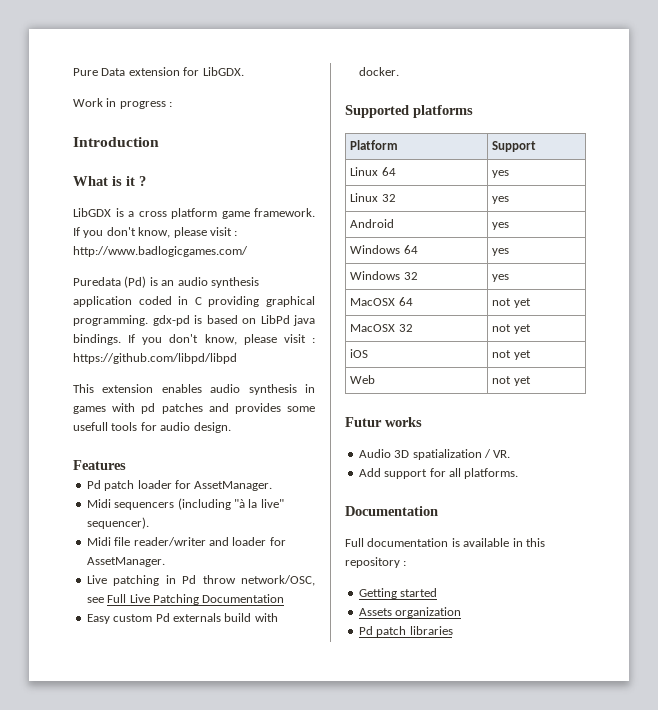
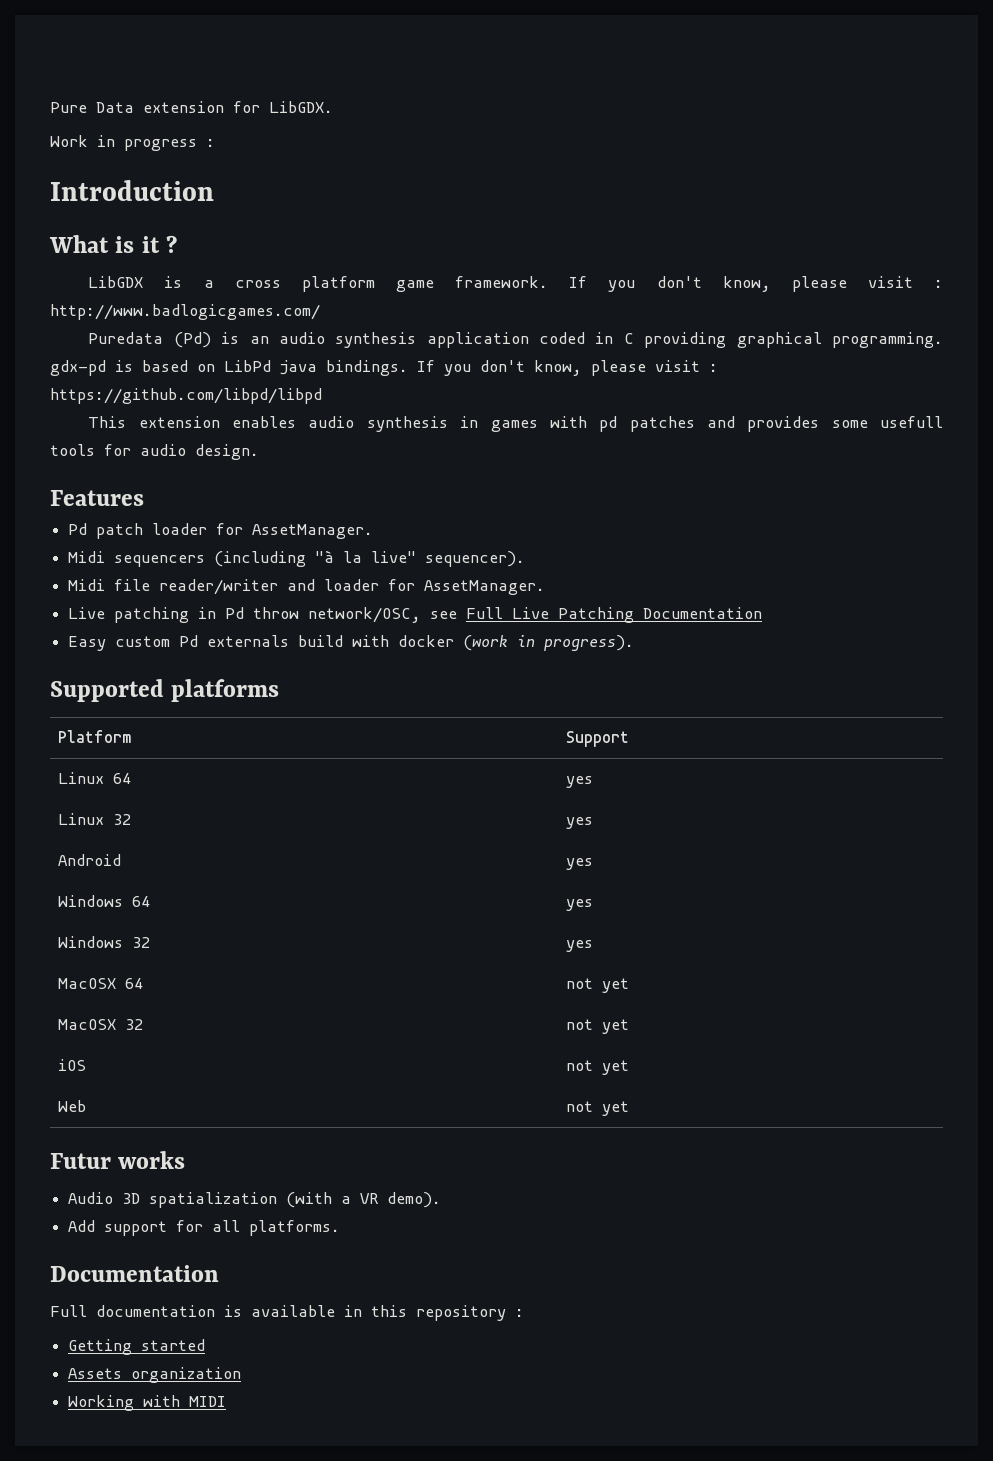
- Easy custom Pd externals build with docker.
+ Easy custom Pd externals build with docker (work in progress).
- Audio 3D spatialization / VR.
+ Audio 3D spatialization (with a VR demo).
- Pd patch libraries
+ Working with MIDI

